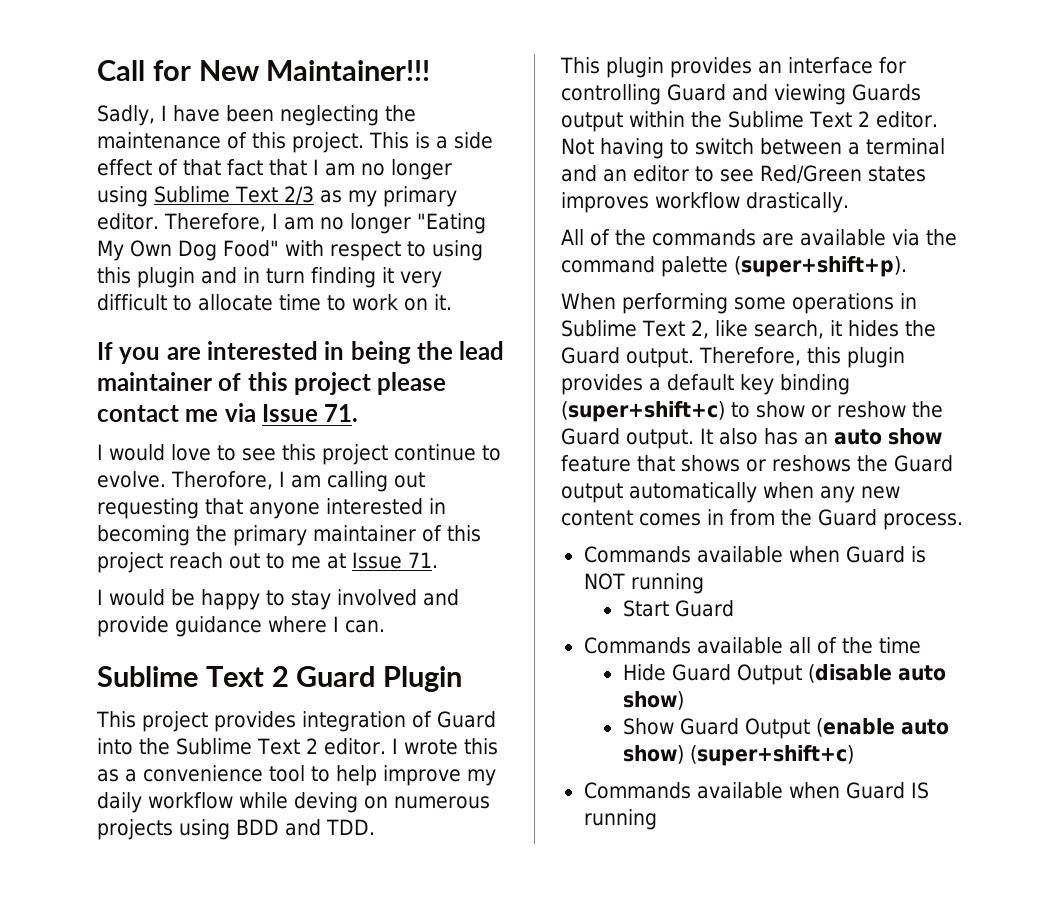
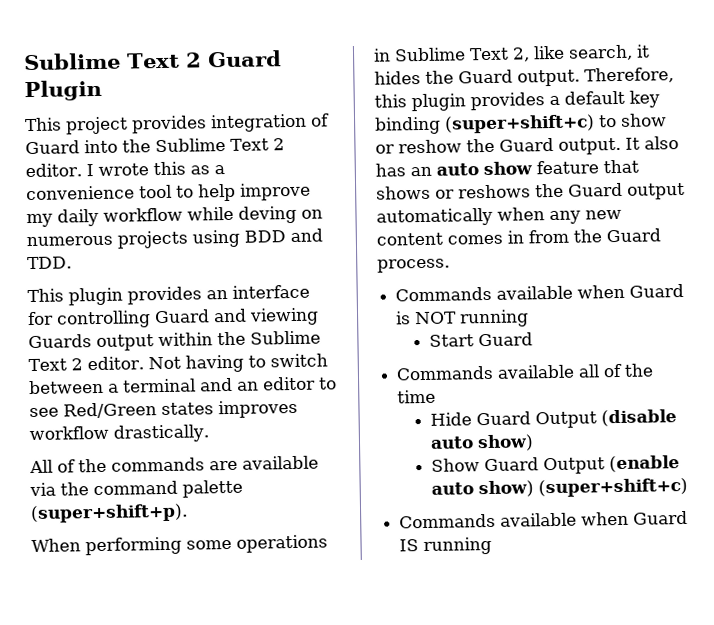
- Call for New Maintainer!!!
- Sadly, I have been neglecting the maintenance of this project. This is a side effect of that fact that I am no longer using Sublime Text 2/3 as my primary editor. Therefore, I am no longer "Eating My Own Dog Food" with respect to using this plugin and in turn finding it very difficult to allocate time to work on it.
- If you are interested in being the lead maintainer of this project please contact me via Issue 71.
- I would love to see this project continue to evolve. Therofore, I am calling out requesting that anyone interested in becoming the primary maintainer of this project reach out to me at Issue 71.
- I would be happy to stay involved and provide guidance where I can.

